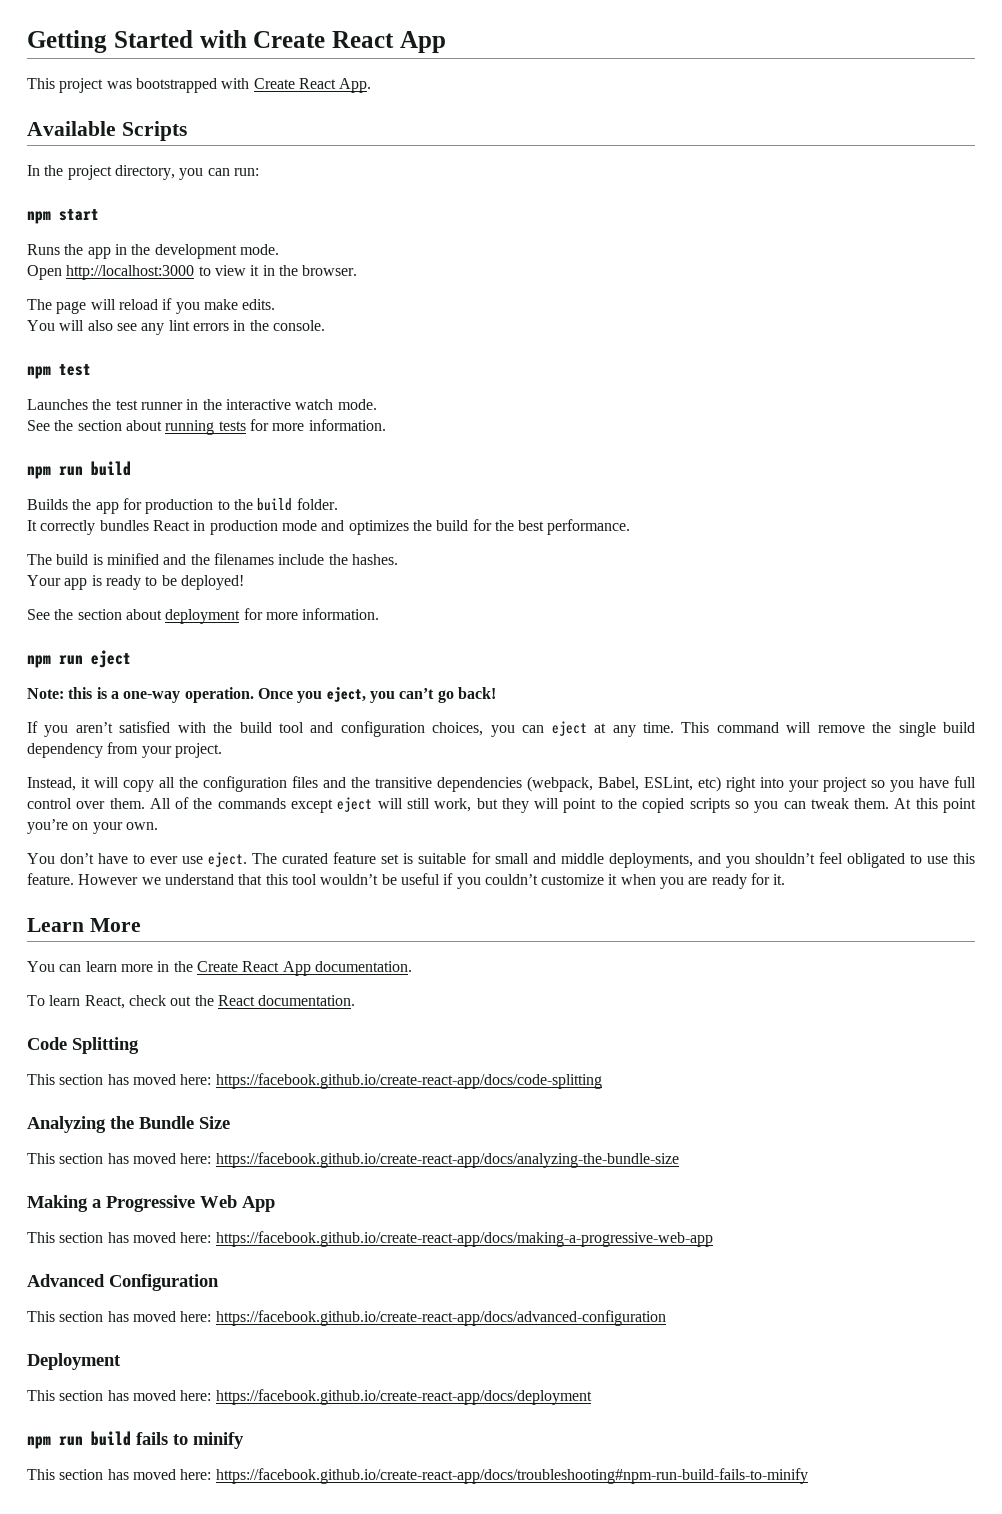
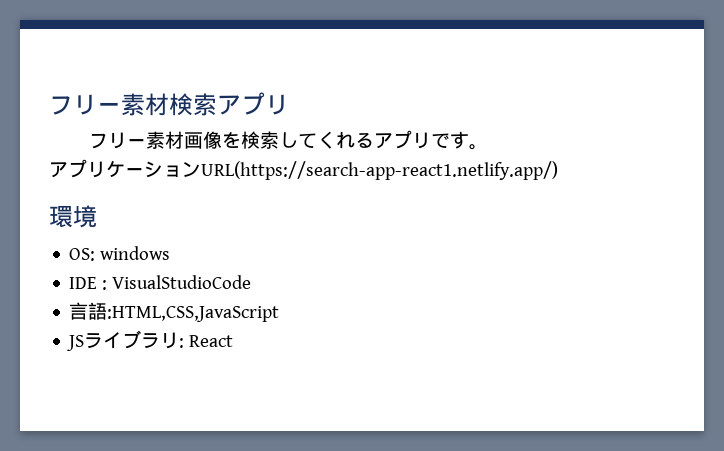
- Getting Started with Create React App
- This project was bootstrapped with Create React App.
- Available Scripts
- In the project directory, you can run:
- npm start
- Runs the app in the development mode.
- Open http://localhost:3000 to view it in the browser.
- The page will reload if you make edits.
- You will also see any lint errors in the console.
- npm test
- Launches the test runner in the interactive watch mode.
- See the section about running tests for more information.
- npm run build
- Builds the app for production to the build folder.
- It correctly bundles React in production mode and optimizes the build for the best performance.
- The build is minified and the filenames include the hashes.
- Your app is ready to be deployed!
- See the section about deployment for more information.
- npm run eject
- Note: this is a one-way operation. Once you eject, you can’t go back!
- If you aren’t satisfied with the build tool and configuration choices, you can eject at any time. This command will remove the single build dependency from your project.
- Instead, it will copy all the configuration files and the transitive dependencies (webpack, Babel, ESLint, etc) right into your project so you have full control over them. All of the commands except eject will still work, but they will point to the copied scripts so you can tweak them. At this point you’re on your own.
- You don’t have to ever use eject. The curated feature set is suitable for small and middle deployments, and you shouldn’t feel obligated to use this feature. However we understand that this tool wouldn’t be useful if you couldn’t customize it when you are ready for it.
- Learn More
- You can learn more in the Create React App documentation.
- To learn React, check out the React documentation.
- Code Splitting
- This section has moved here: https://facebook.github.io/create-react-app/docs/code-splitting
- Analyzing the Bundle Size
- This section has moved here: https://facebook.github.io/create-react-app/docs/analyzing-the-bundle-size
- Making a Progressive Web App
- This section has moved here: https://facebook.github.io/create-react-app/docs/making-a-progressive-web-app
- Advanced Configuration
- This section has moved here: https://facebook.github.io/create-react-app/docs/advanced-configuration
- Deployment
- This section has moved here: https://facebook.github.io/create-react-app/docs/deployment
- npm run build fails to minify
- This section has moved here: https://facebook.github.io/create-react-app/docs/troubleshooting#npm-run-build-fails-to-minify
+ フリー素材検索アプリ
+ フリー素材画像を検索してくれるアプリです。
+ アプリケーションURL(https://search-app-react1.netlify.app/)
+ 環境
+ OS: windows
+ IDE : VisualStudioCode
+ 言語:HTML,CSS,JavaScript
+ JSライブラリ: React

